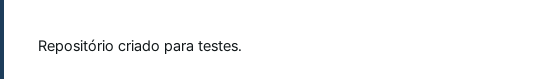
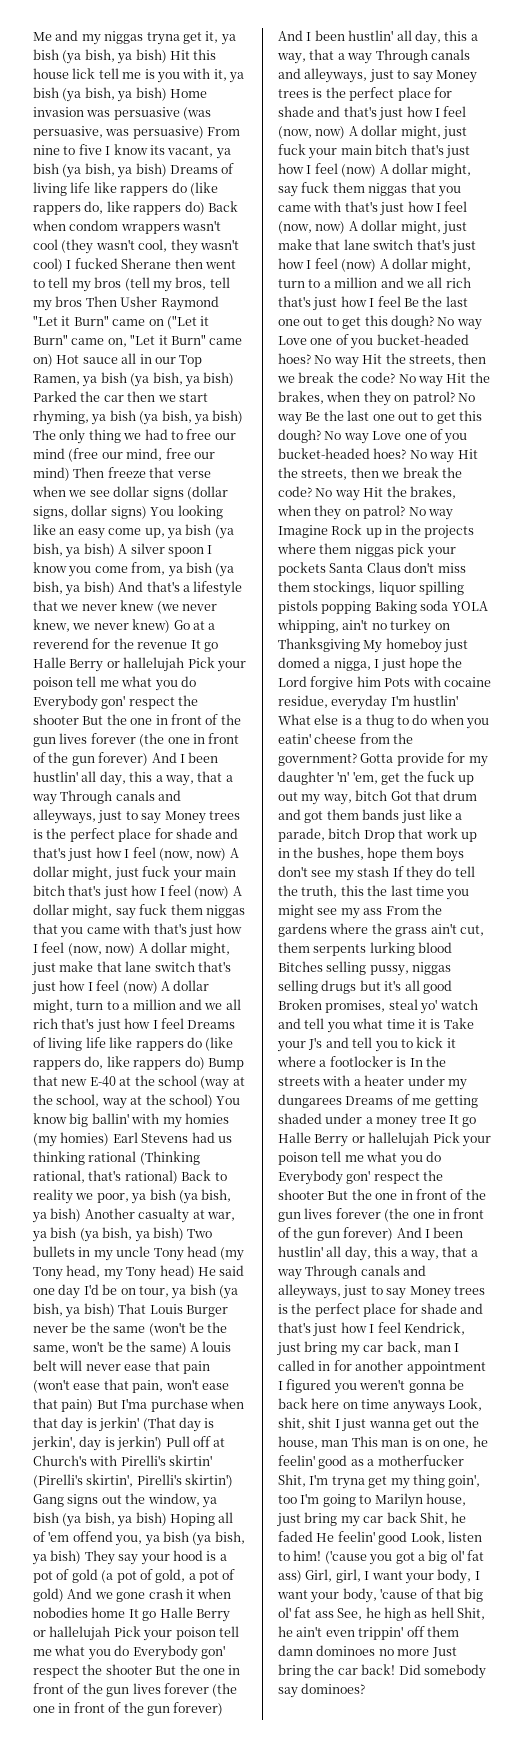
- Repositório criado para testes.
+ Me and my niggas tryna get it, ya bish (ya bish, ya bish) Hit this house lick tell me is you with it, ya bish (ya bish, ya bish) Home invasion was persuasive (was persuasive, was persuasive) From nine to five I know its vacant, ya bish (ya bish, ya bish) Dreams of living life like rappers do (like rappers do, like rappers do) Back when condom wrappers wasn't cool (they wasn't cool, they wasn't cool) I fucked Sherane then went to tell my bros (tell my bros, tell my bros Then Usher Raymond "Let it Burn" came on ("Let it Burn" came on, "Let it Burn" came on) Hot sauce all in our Top Ramen, ya bish (ya bish, ya bish) Parked the car then we start rhyming, ya bish (ya bish, ya bish) The only thing we had to free our mind (free our mind, free our mind) Then freeze that verse when we see dollar signs (dollar signs, dollar signs) You looking like an easy come up, ya bish (ya bish, ya bish) A silver spoon I know you come from, ya bish (ya bish, ya bish) And that's a lifestyle that we never knew (we never knew, we never knew) Go at a reverend for the revenue It go Halle Berry or hallelujah Pick your poison tell me what you do Everybody gon' respect the shooter But the one in front of the gun lives forever (the one in front of the gun forever) And I been hustlin' all day, this a way, that a way Through canals and alleyways, just to say Money trees is the perfect place for shade and that's just how I feel (now, now) A dollar might, just fuck your main bitch that's just how I feel (now) A dollar might, say fuck them niggas that you came with that's just how I feel (now, now) A dollar might, just make that lane switch that's just how I feel (now) A dollar might, turn to a million and we all rich that's just how I feel Dreams of living life like rappers do (like rappers do, like rappers do) Bump that new E-40 at the school (way at the school, way at the school) You know big ballin' with my homies (my homies) Earl Stevens had us thinking rational (Thinking rational, that's rational) Back to reality we poor, ya bish (ya bish, ya bish) Another casualty at war, ya bish (ya bish, ya bish) Two bullets in my uncle Tony head (my Tony head, my Tony head) He said one day I'd be on tour, ya bish (ya bish, ya bish) That Louis Burger never be the same (won't be the same, won't be the same) A louis belt will never ease that pain (won't ease that pain, won't ease that pain) But I'ma purchase when that day is jerkin' (That day is jerkin', day is jerkin') Pull off at Church's with Pirelli's skirtin' (Pirelli's skirtin', Pirelli's skirtin') Gang signs out the window, ya bish (ya bish, ya bish) Hoping all of 'em offend you, ya bish (ya bish, ya bish) They say your hood is a pot of gold (a pot of gold, a pot of gold) And we gone crash it when nobodies home It go Halle Berry or hallelujah Pick your poison tell me what you do Everybody gon' respect the shooter But the one in front of the gun lives forever (the one in front of the gun forever) And I been hustlin' all day, this a way, that a way Through canals and alleyways, just to say Money trees is the perfect place for shade and that's just how I feel (now, now) A dollar might, just fuck your main bitch that's just how I feel (now) A dollar might, say fuck them niggas that you came with that's just how I feel (now, now) A dollar might, just make that lane switch that's just how I feel (now) A dollar might, turn to a million and we all rich that's just how I feel Be the last one out to get this dough? No way Love one of you bucket-headed hoes? No way Hit the streets, then we break the code? No way Hit the brakes, when they on patrol? No way Be the last one out to get this dough? No way Love one of you bucket-headed hoes? No way Hit the streets, then we break the code? No way Hit the brakes, when they on patrol? No way Imagine Rock up in the projects where them niggas pick your pockets Santa Claus don't miss them stockings, liquor spilling pistols popping Baking soda YOLA whipping, ain't no turkey on Thanksgiving My homeboy just domed a nigga, I just hope the Lord forgive him Pots with cocaine residue, everyday I'm hustlin' What else is a thug to do when you eatin' cheese from the government? Gotta provide for my daughter 'n' 'em, get the fuck up out my way, bitch Got that drum and got them bands just like a parade, bitch Drop that work up in the bushes, hope them boys don't see my stash If they do tell the truth, this the last time you might see my ass From the gardens where the grass ain't cut, them serpents lurking blood Bitches selling pussy, niggas selling drugs but it's all good Broken promises, steal yo' watch and tell you what time it is Take your J's and tell you to kick it where a footlocker is In the streets with a heater under my dungarees Dreams of me getting shaded under a money tree It go Halle Berry or hallelujah Pick your poison tell me what you do Everybody gon' respect the shooter But the one in front of the gun lives forever (the one in front of the gun forever) And I been hustlin' all day, this a way, that a way Through canals and alleyways, just to say Money trees is the perfect place for shade and that's just how I feel Kendrick, just bring my car back, man I called in for another appointment I figured you weren't gonna be back here on time anyways Look, shit, shit I just wanna get out the house, man This man is on one, he feelin' good as a motherfucker Shit, I'm tryna get my thing goin', too I'm going to Marilyn house, just bring my car back Shit, he faded He feelin' good Look, listen to him! ('cause you got a big ol' fat ass) Girl, girl, I want your body, I want your body, 'cause of that big ol' fat ass See, he high as hell Shit, he ain't even trippin' off them damn dominoes no more Just bring the car back! Did somebody say dominoes?

